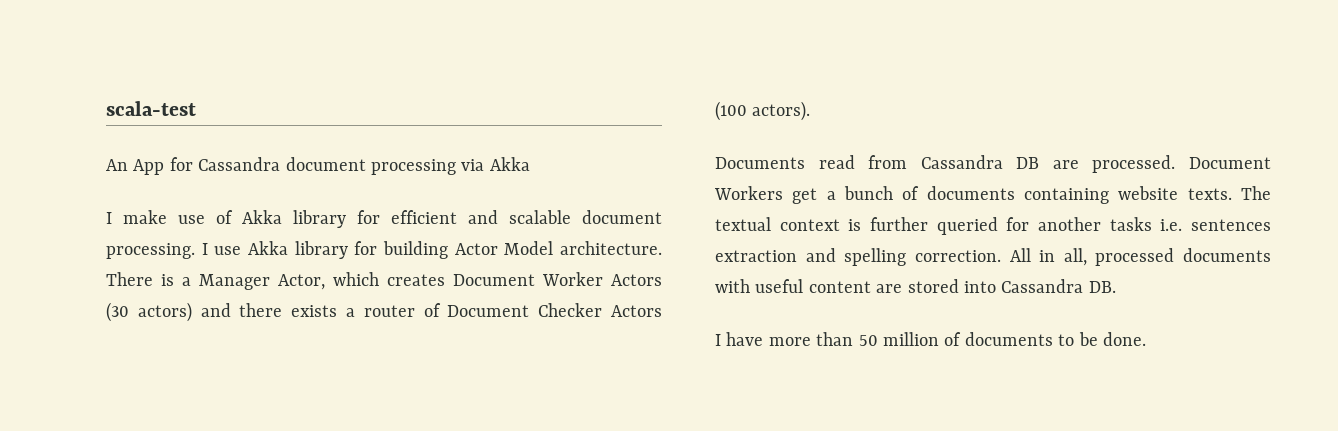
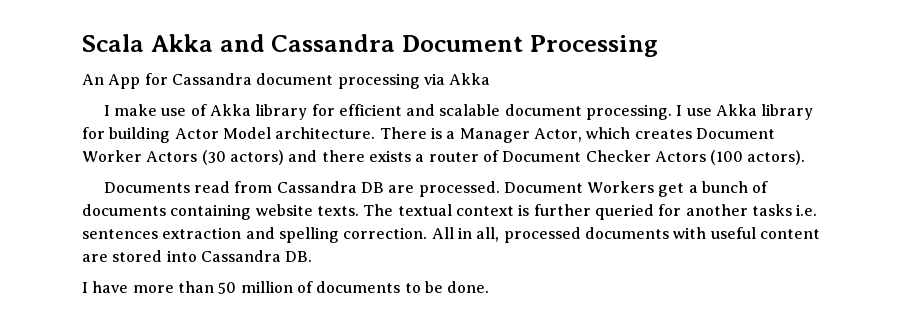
- scala-test
+ Scala Akka and Cassandra Document Processing

